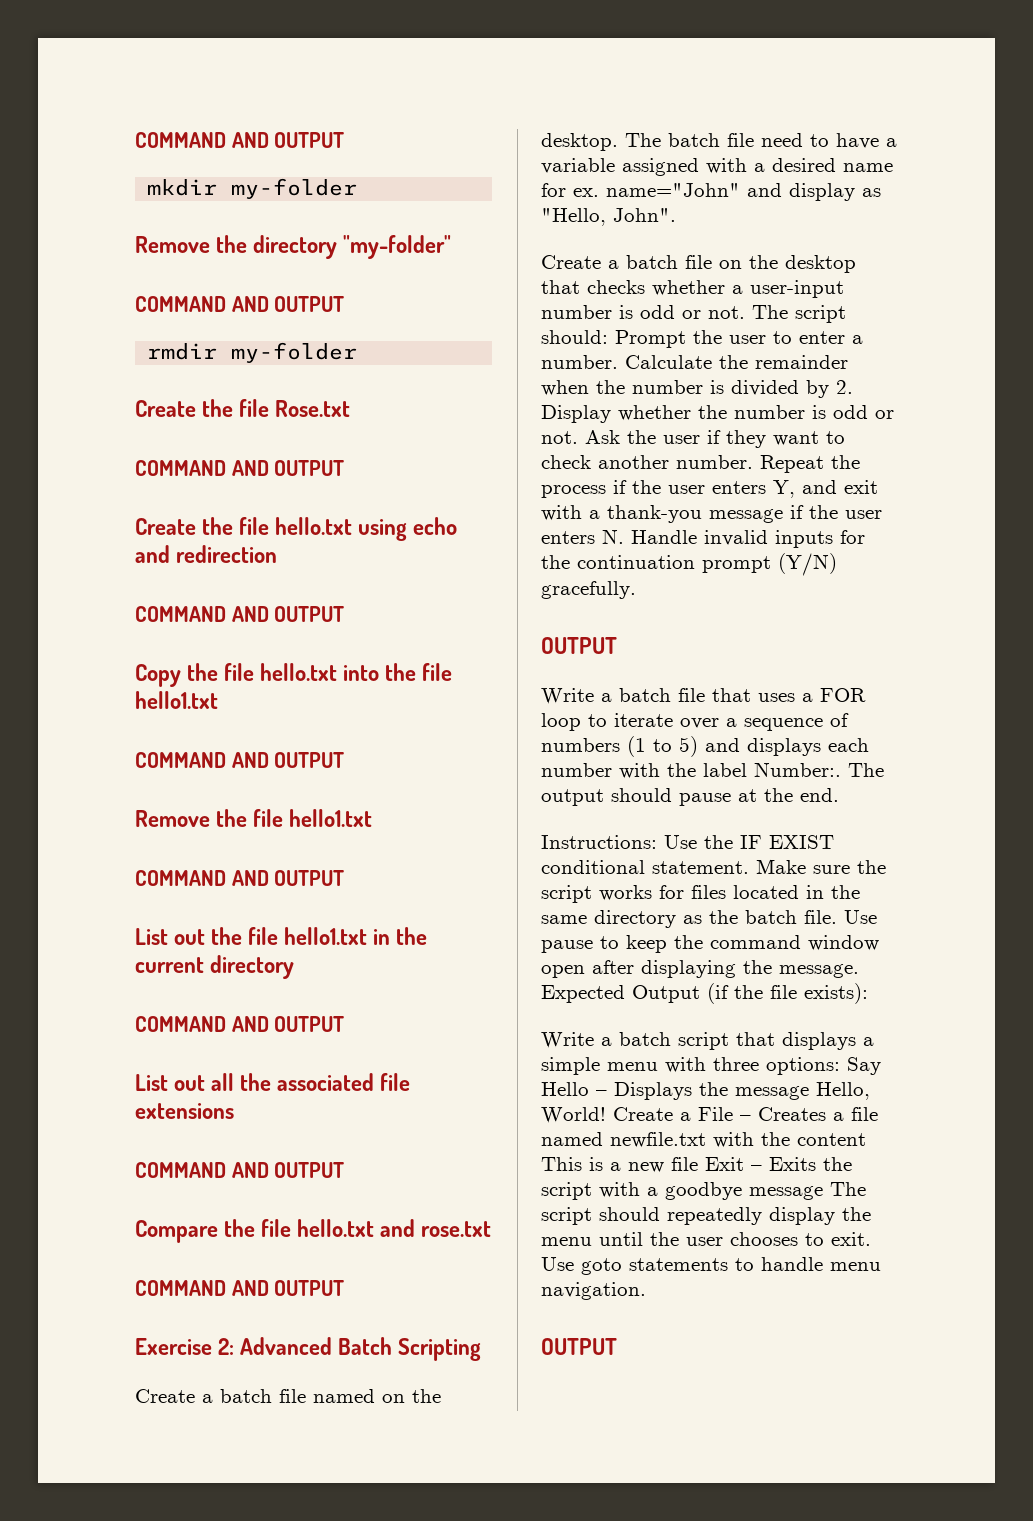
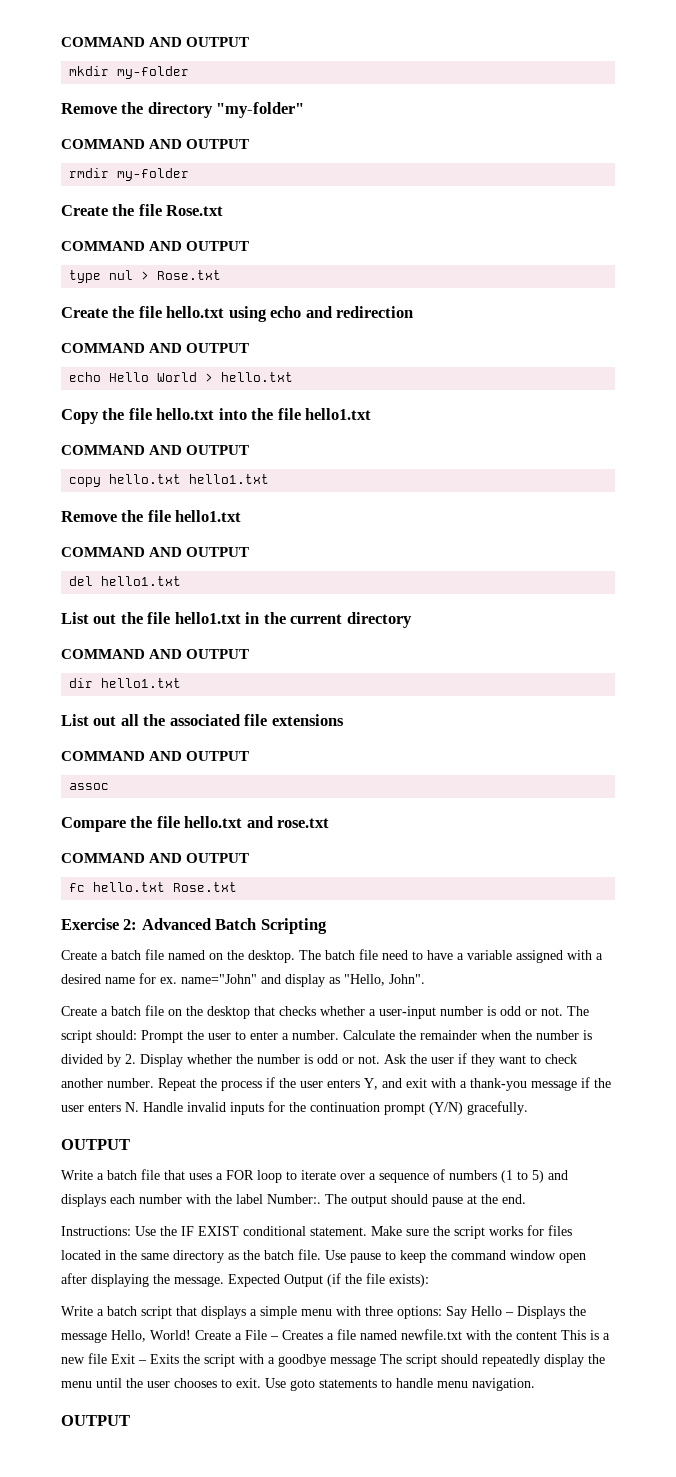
+ type nul > Rose.txt
+ echo Hello World > hello.txt
+ copy hello.txt hello1.txt
+ del hello1.txt
+ dir hello1.txt
+ assoc
+ fc hello.txt Rose.txt

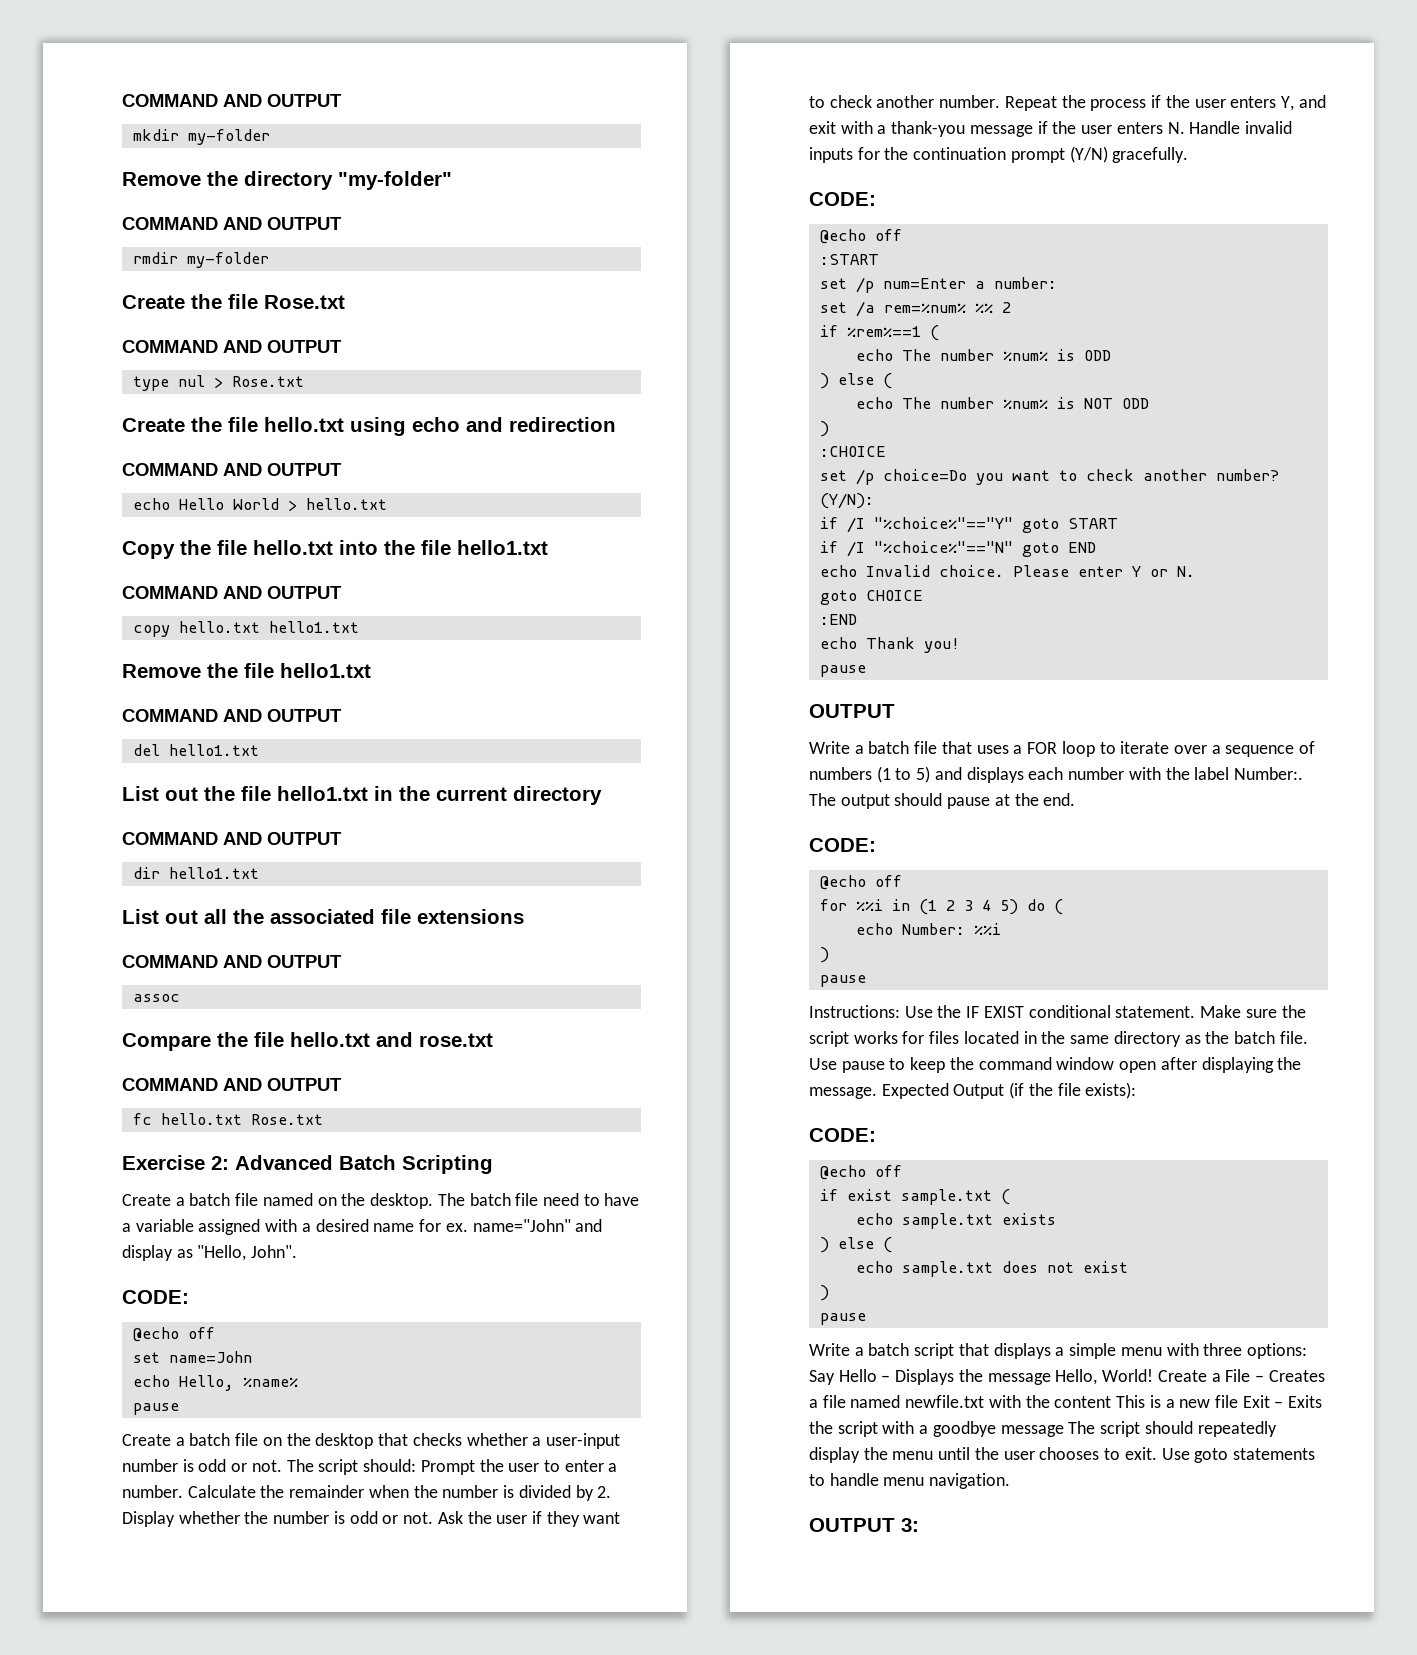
  The batch file need to have a variable assigned with a desired name for ex. name="John" and display as "Hello, John".
+ CODE:
+ @echo off
+ set name=John
+ echo Hello, %name%
+ pause
  Repeat the process if the user enters Y, and exit with a thank-you message if the user enters N. Handle invalid inputs for the continuation prompt (Y/N) gracefully.
+ CODE:
+ @echo off
+ :START
+ set /p num=Enter a number:
+ set /a rem=%num% %% 2
+ if %rem%==1 (
+ echo The number %num% is ODD
+ ) else (
+ echo The number %num% is NOT ODD
+ )
+ :CHOICE
+ set /p choice=Do you want to check another number? (Y/N):
+ if /I "%choice%"=="Y" goto START
+ if /I "%choice%"=="N" goto END
+ echo Invalid choice. Please enter Y or N.
+ goto CHOICE
+ :END
+ echo Thank you!
+ pause
  The output should pause at the end.
+ CODE:
+ @echo off
+ for %%i in (1 2 3 4 5) do (
+ echo Number: %%i
+ )
+ pause
  Expected Output (if the file exists):
+ CODE:
+ @echo off
+ if exist sample.txt (
+ echo sample.txt exists
+ ) else (
+ echo sample.txt does not exist
+ )
+ pause
  Use goto statements to handle menu navigation.
- OUTPUT
+ OUTPUT 3:

